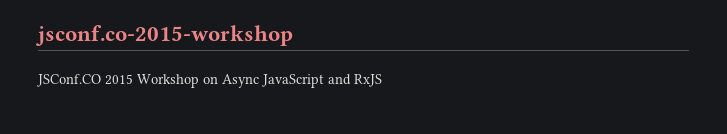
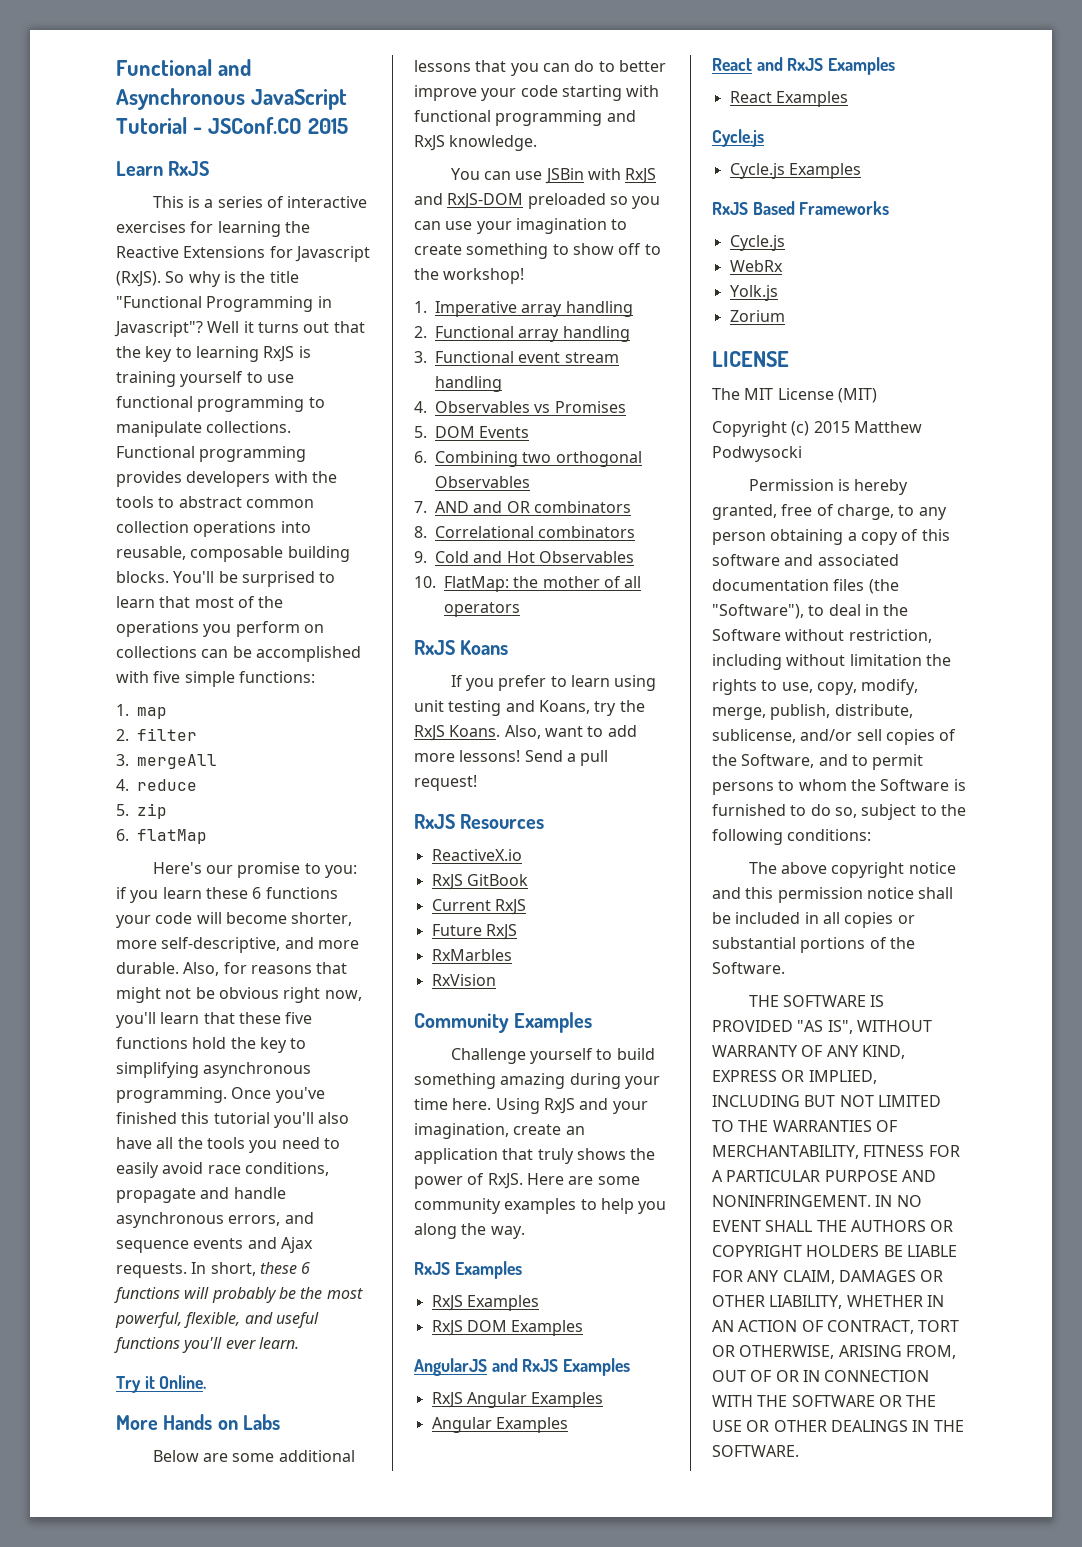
- jsconf.co-2015-workshop
- JSConf.CO 2015 Workshop on Async JavaScript and RxJS
+ Functional and Asynchronous JavaScript Tutorial - JSConf.CO 2015
+ Learn RxJS
+ This is a series of interactive exercises for learning the Reactive Extensions for Javascript (RxJS). So why is the title "Functional Programming in Javascript"? Well it turns out that the key to learning RxJS is training yourself to use functional programming to manipulate collections. Functional programming provides developers with the tools to abstract common collection operations into reusable, composable building blocks. You'll be surprised to learn that most of the operations you perform on collections can be accomplished with five simple functions:
+ 1. map
+ 2. filter
+ 3. mergeAll
+ 4. reduce
+ 5. zip
+ 6. flatMap
+ Here's our promise to you: if you learn these 6 functions your code will become shorter, more self-descriptive, and more durable. Also, for reasons that might not be obvious right now, you'll learn that these five functions hold the key to simplifying asynchronous programming. Once you've finished this tutorial you'll also have all the tools you need to easily avoid race conditions, propagate and handle asynchronous errors, and sequence events and Ajax requests. In short, these 6 functions will probably be the most powerful, flexible, and useful functions you'll ever learn.
+ Try it Online.
+ More Hands on Labs
+ Below are some additional lessons that you can do to better improve your code starting with functional programming and RxJS knowledge.
+ You can use JSBin with RxJS and RxJS-DOM preloaded so you can use your imagination to create something to show off to the workshop!
+ 1. Imperative array handling
+ 2. Functional array handling
+ 3. Functional event stream handling
+ 4. Observables vs Promises
+ 5. DOM Events
+ 6. Combining two orthogonal Observables
+ 7. AND and OR combinators
+ 8. Correlational combinators
+ 9. Cold and Hot Observables
+ 10. FlatMap: the mother of all operators
+ RxJS Koans
+ If you prefer to learn using unit testing and Koans, try the RxJS Koans. Also, want to add more lessons! Send a pull request!
+ RxJS Resources
+ ReactiveX.io
+ RxJS GitBook
+ Current RxJS
+ Future RxJS
+ RxMarbles
+ RxVision
+ Community Examples
+ Challenge yourself to build something amazing during your time here. Using RxJS and your imagination, create an application that truly shows the power of RxJS. Here are some community examples to help you along the way.
+ RxJS Examples
+ RxJS Examples
+ RxJS DOM Examples
+ AngularJS and RxJS Examples
+ RxJS Angular Examples
+ Angular Examples
+ React and RxJS Examples
+ React Examples
+ Cycle.js
+ Cycle.js Examples
+ RxJS Based Frameworks
+ Cycle.js
+ WebRx
+ Yolk.js
+ Zorium
+ LICENSE
+ The MIT License (MIT)
+ Copyright (c) 2015 Matthew Podwysocki
+ Permission is hereby granted, free of charge, to any person obtaining a copy of this software and associated documentation files (the "Software"), to deal in the Software without restriction, including without limitation the rights to use, copy, modify, merge, publish, distribute, sublicense, and/or sell copies of the Software, and to permit persons to whom the Software is furnished to do so, subject to the following conditions:
+ The above copyright notice and this permission notice shall be included in all copies or substantial portions of the Software.
+ THE SOFTWARE IS PROVIDED "AS IS", WITHOUT WARRANTY OF ANY KIND, EXPRESS OR IMPLIED, INCLUDING BUT NOT LIMITED TO THE WARRANTIES OF MERCHANTABILITY, FITNESS FOR A PARTICULAR PURPOSE AND NONINFRINGEMENT. IN NO EVENT SHALL THE AUTHORS OR COPYRIGHT HOLDERS BE LIABLE FOR ANY CLAIM, DAMAGES OR OTHER LIABILITY, WHETHER IN AN ACTION OF CONTRACT, TORT OR OTHERWISE, ARISING FROM, OUT OF OR IN CONNECTION WITH THE SOFTWARE OR THE USE OR OTHER DEALINGS IN THE SOFTWARE.

